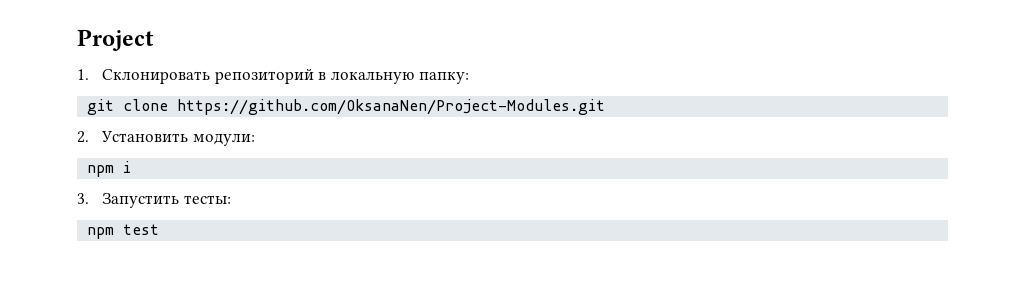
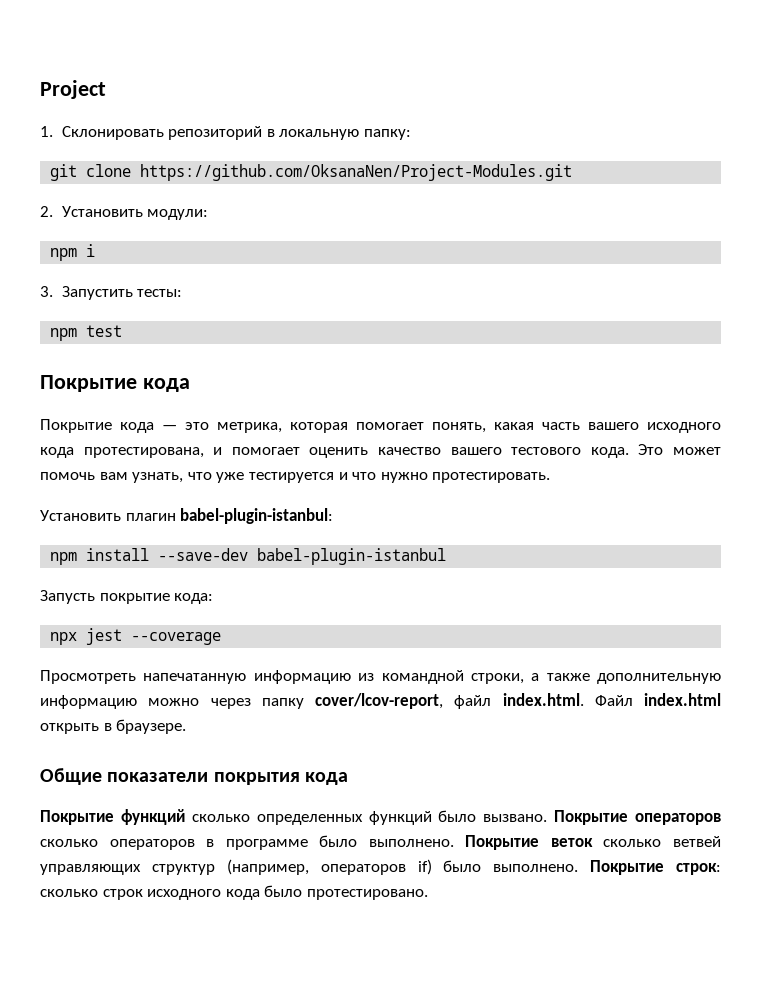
  npm test
+ Покрытие кода
+ Покрытие кода — это метрика, которая помогает понять, какая часть вашего исходного кода протестирована, и помогает оценить качество вашего тестового кода. Это может помочь вам узнать, что уже тестируется и что нужно протестировать.
+ Установить плагин babel-plugin-istanbul:
+ npm install --save-dev babel-plugin-istanbul
+ Запусть покрытие кода:
+ npx jest --coverage
+ Просмотреть напечатанную информацию из командной строки, а также дополнительную информацию можно через папку cover/lcov-report, файл index.html. Файл index.html открыть в браузере.
+ Общие показатели покрытия кода
+ Покрытие функций сколько определенных функций было вызвано. Покрытие операторов сколько операторов в программе было выполнено. Покрытие веток сколько ветвей управляющих структур (например, операторов if) было выполнено. Покрытие строк: сколько строк исходного кода было протестировано.

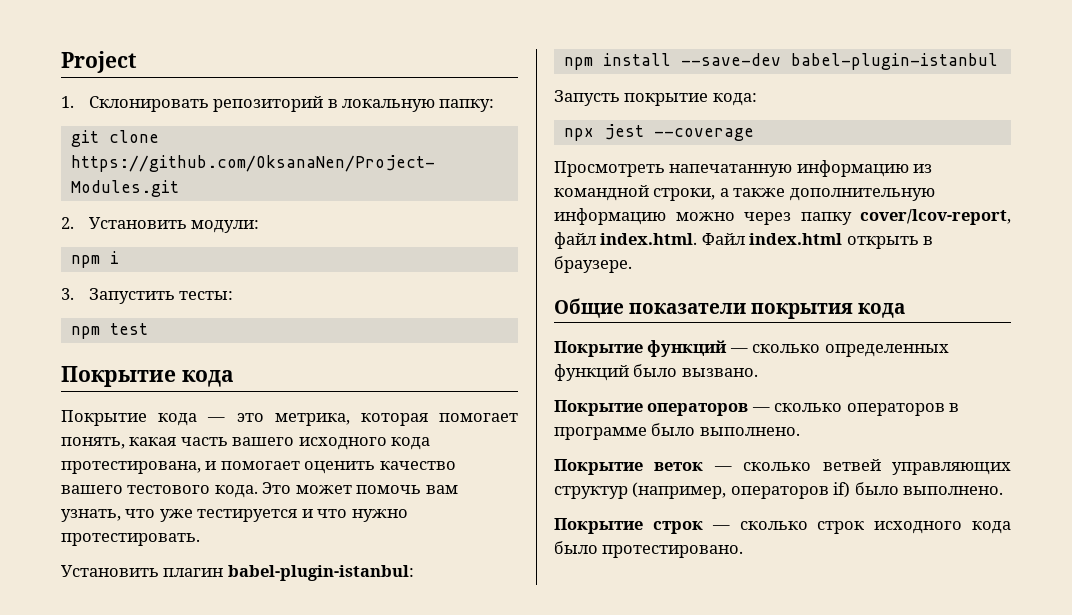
- Покрытие функций сколько определенных функций было вызвано. Покрытие операторов сколько операторов в программе было выполнено. Покрытие веток сколько ветвей управляющих структур (например, операторов if) было выполнено. Покрытие строк: сколько строк исходного кода было протестировано.
+ Покрытие функций — сколько определенных функций было вызвано.
+ Покрытие операторов — сколько операторов в программе было выполнено.
+ Покрытие веток — сколько ветвей управляющих структур (например, операторов if) было выполнено.
+ Покрытие строк — сколько строк исходного кода было протестировано.

